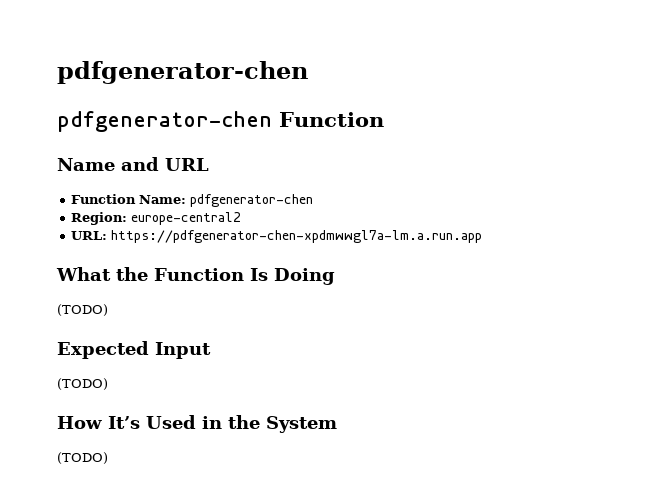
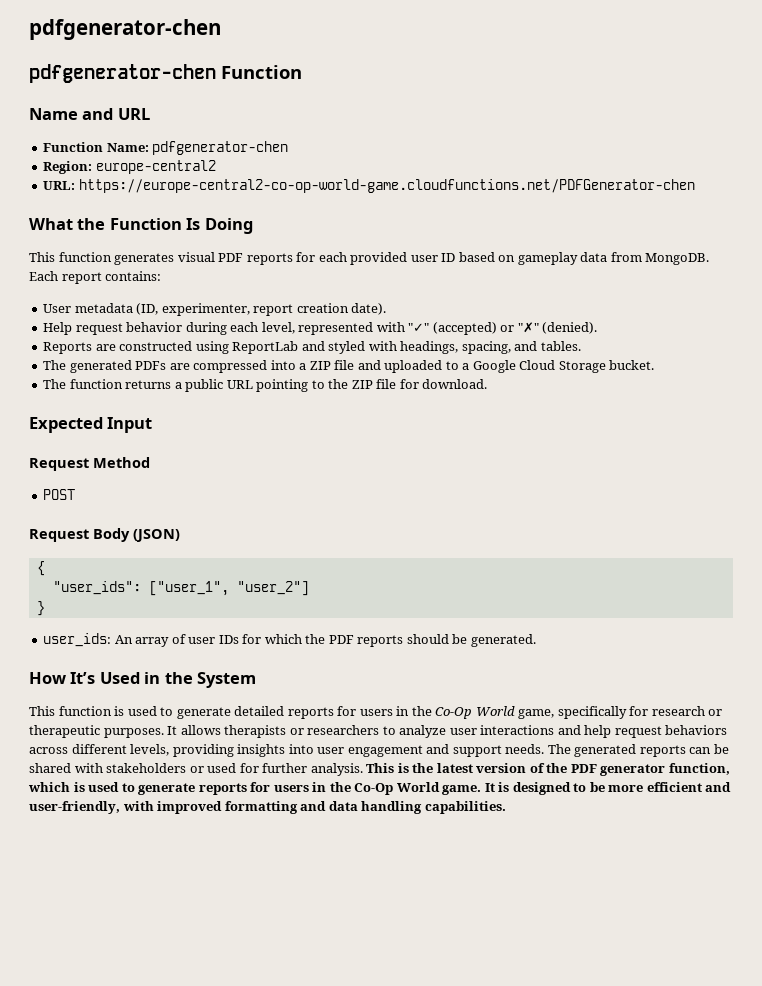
- URL: https://pdfgenerator-chen-xpdmwwgl7a-lm.a.run.app
+ URL: https://europe-central2-co-op-world-game.cloudfunctions.net/PDFGenerator-chen
  What the Function Is Doing
- (TODO)
+ This function generates visual PDF reports for each provided user ID based on gameplay data from MongoDB. Each report contains:
+ User metadata (ID, experimenter, report creation date).
+ Help request behavior during each level, represented with "✓" (accepted) or "✗" (denied).
+ Reports are constructed using ReportLab and styled with headings, spacing, and tables.
+ The generated PDFs are compressed into a ZIP file and uploaded to a Google Cloud Storage bucket.
+ The function returns a public URL pointing to the ZIP file for download.
  Expected Input
- (TODO)
+ Request Method
+ POST
+ Request Body (JSON)
+ {
+ "user_ids": ["user_1", "user_2"]
+ }
+ user_ids: An array of user IDs for which the PDF reports should be generated.
  How It’s Used in the System
- (TODO)
+ This function is used to generate detailed reports for users in the Co-Op World game, specifically for research or therapeutic purposes. It allows therapists or researchers to analyze user interactions and help request behaviors across different levels, providing insights into user engagement and support needs. The generated reports can be shared with stakeholders or used for further analysis. This is the latest version of the PDF generator function, which is used to generate reports for users in the Co-Op World game. It is designed to be more efficient and user-friendly, with improved formatting and data handling capabilities.

